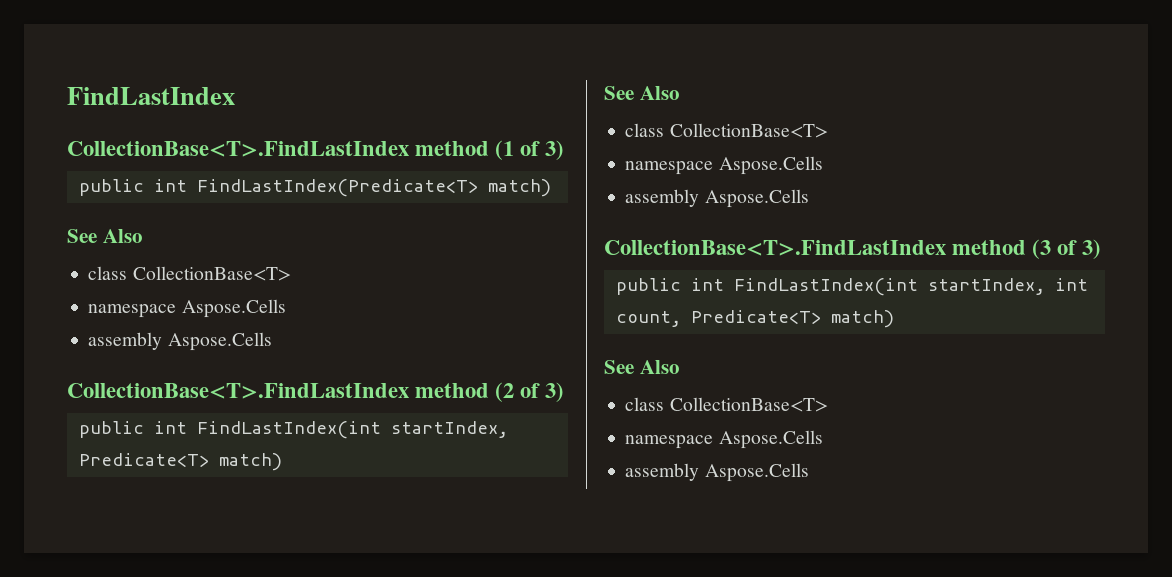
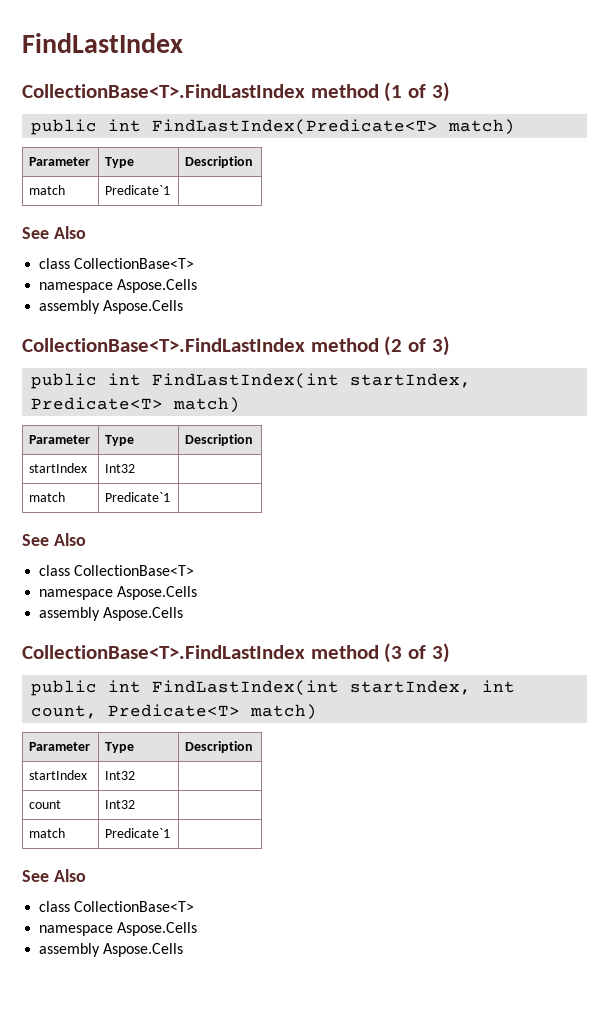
  public int FindLastIndex(Predicate<T> match)
+ Parameter | Type | Description
+ match | Predicate`1 |
  public int FindLastIndex(int startIndex, Predicate<T> match)
+ Parameter | Type | Description
+ startIndex | Int32 |
+ match | Predicate`1 |
  public int FindLastIndex(int startIndex, int count, Predicate<T> match)
+ Parameter | Type | Description
+ startIndex | Int32 |
+ count | Int32 |
+ match | Predicate`1 |

